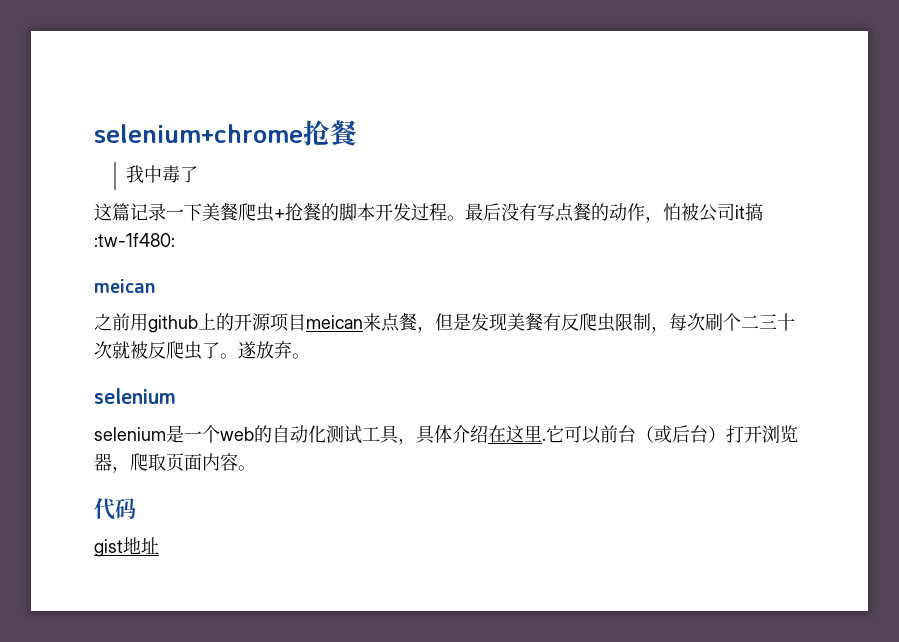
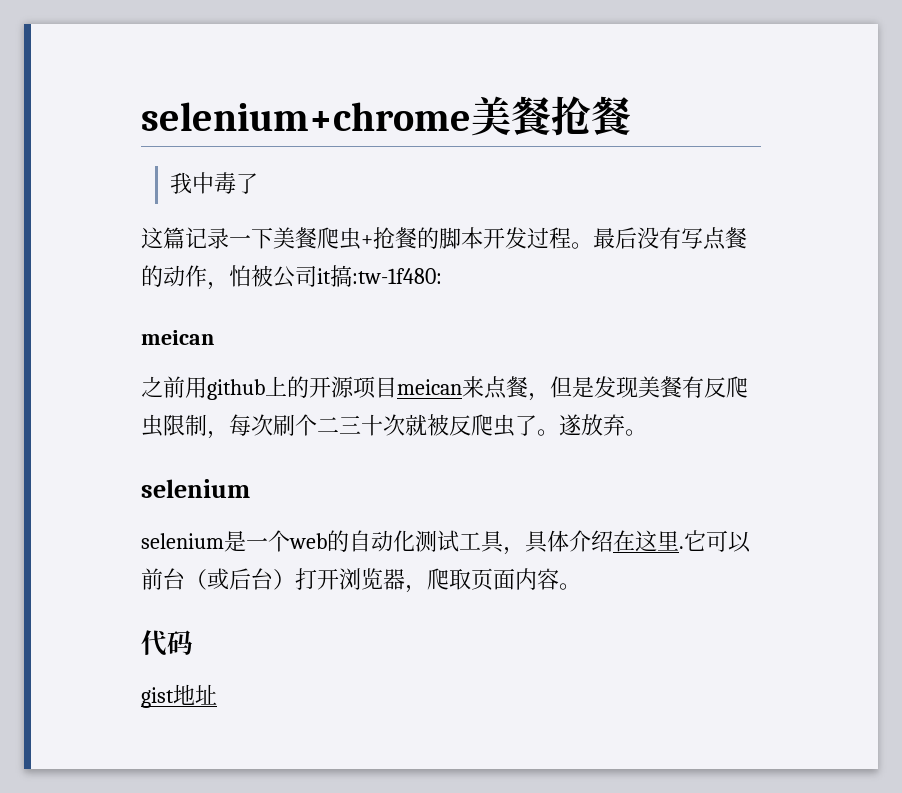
- selenium+chrome抢餐
+ selenium+chrome美餐抢餐

